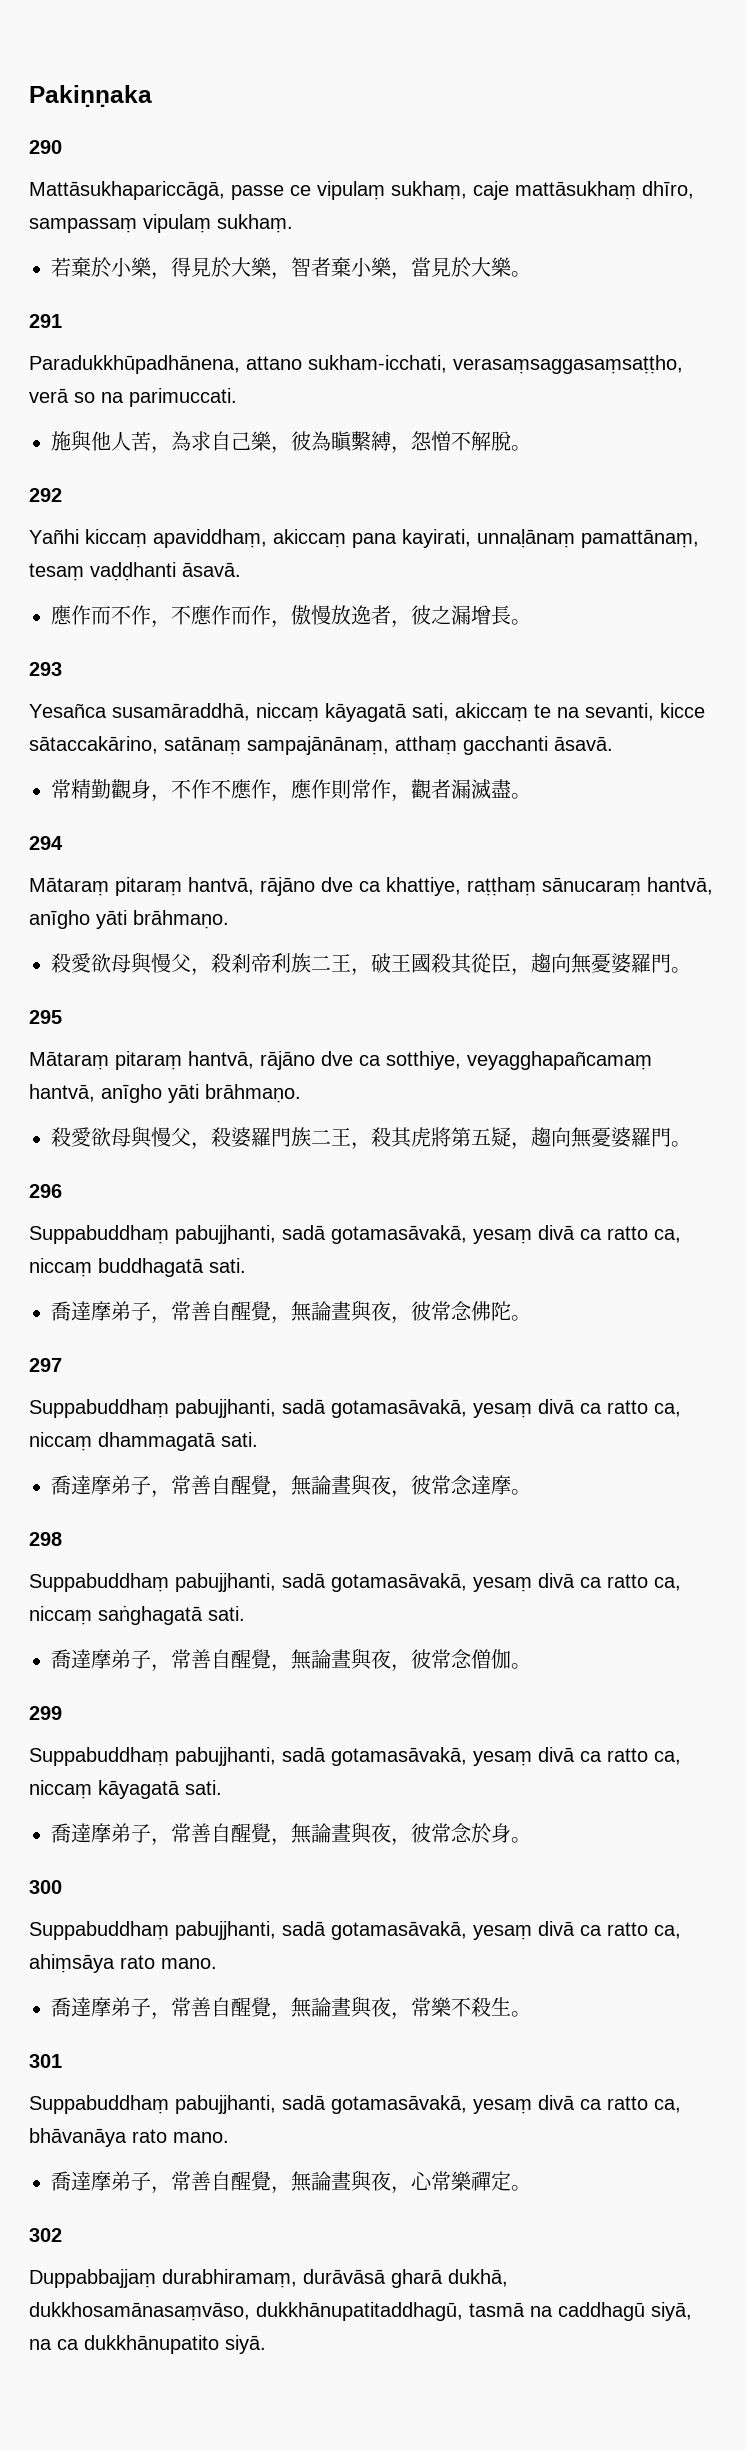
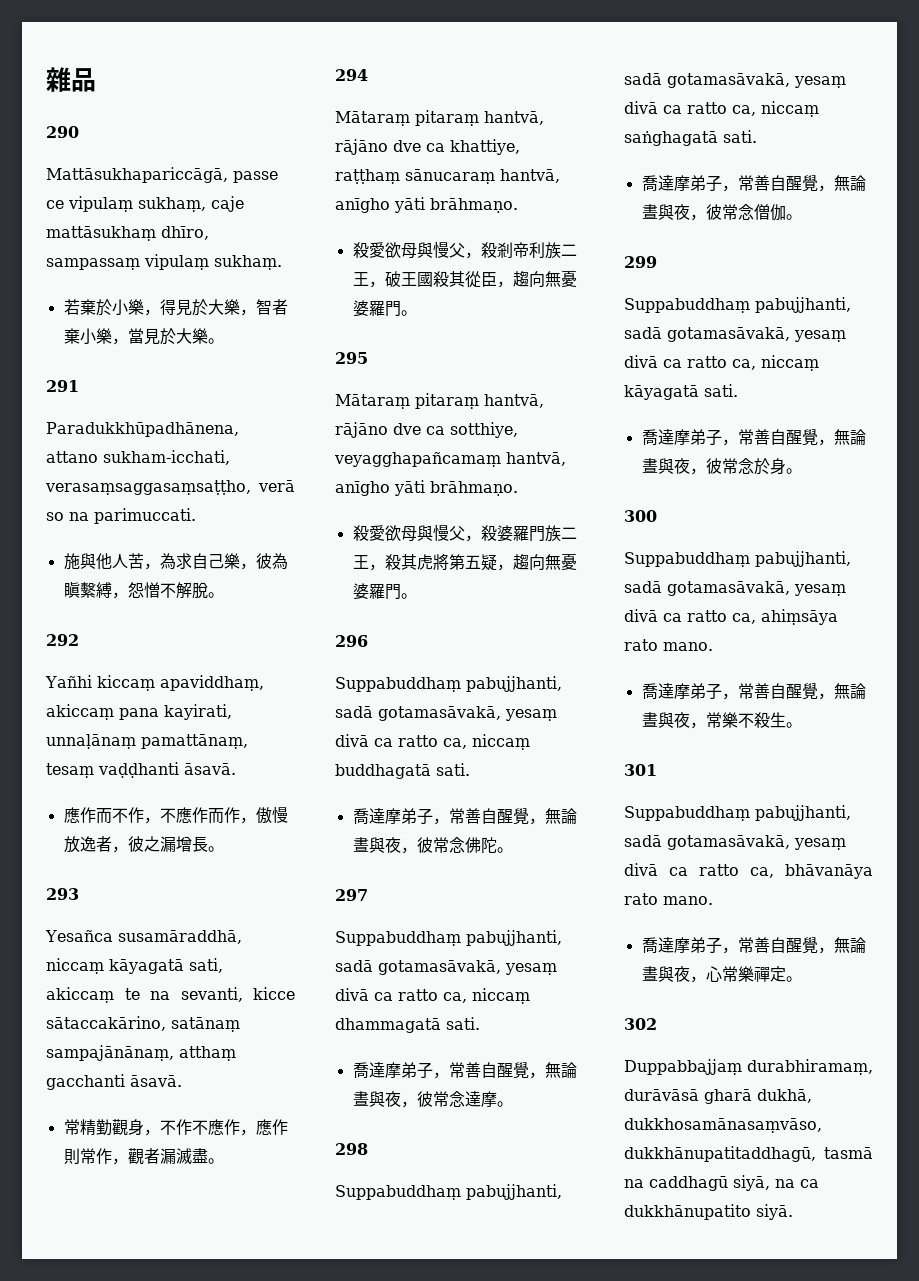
- Pakiṇṇaka
+ 雜品

